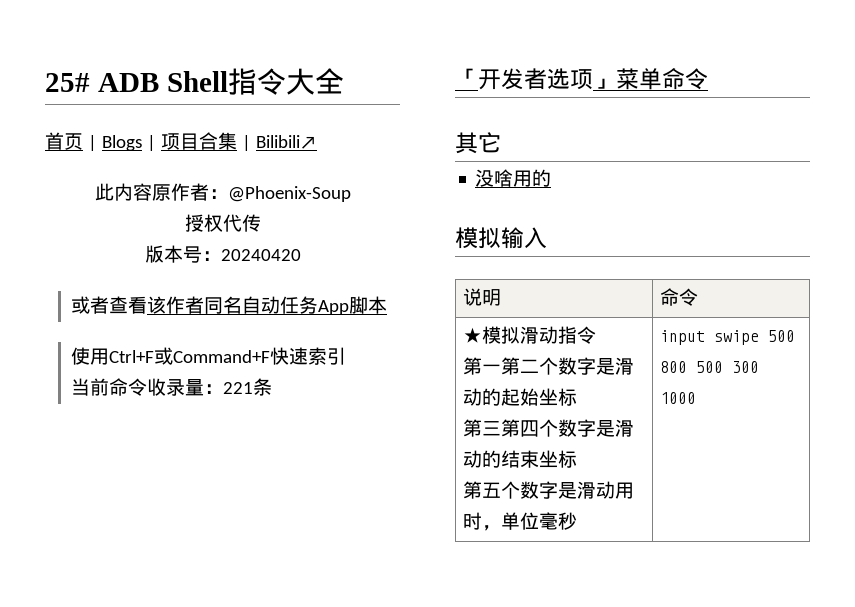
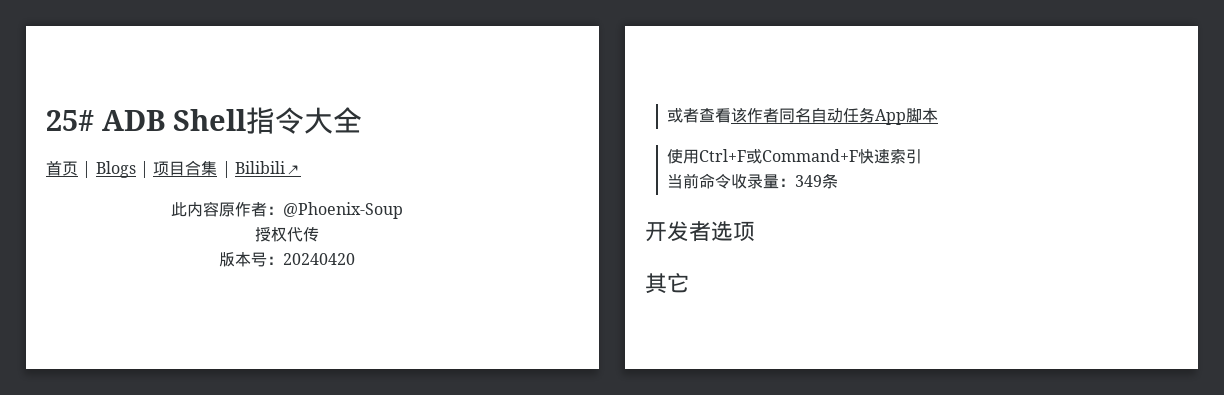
- 当前命令收录量：221条
+ 当前命令收录量：349条
- 「开发者选项」菜单命令
+ 开发者选项
- 没啥用的
- 模拟输入
- 说明 | 命令
- ★模拟滑动指令
- 第一第二个数字是滑动的起始坐标
- 第三第四个数字是滑动的结束坐标
- 第五个数字是滑动用时，单位毫秒 | input swipe 500 800 500 300 1000

